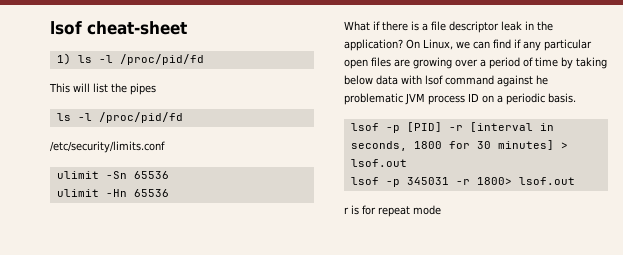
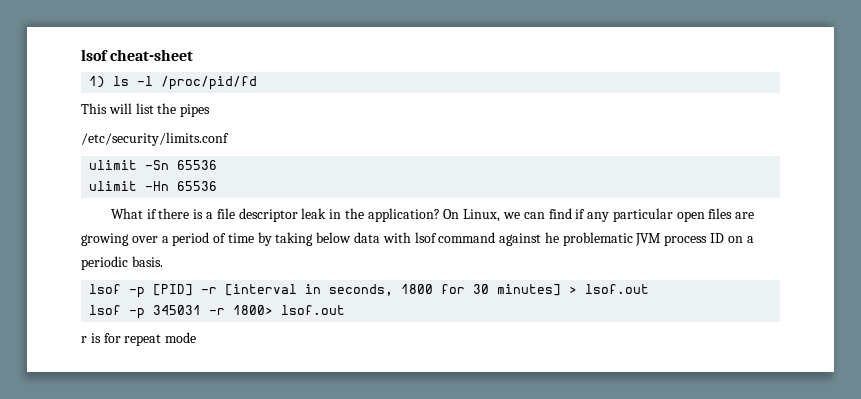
  This will list the pipes
- ls -l /proc/pid/fd

